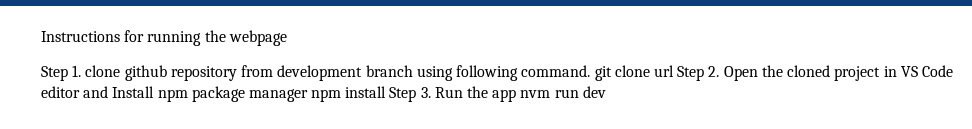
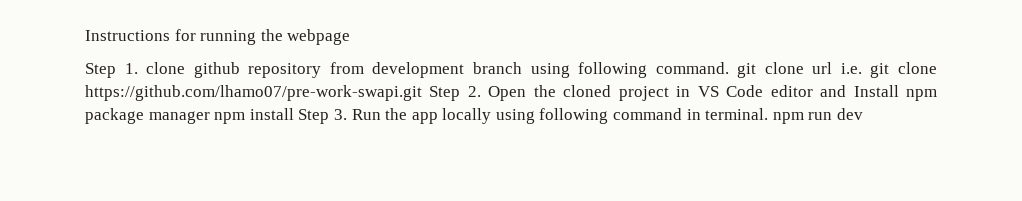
- Step 1. clone github repository from development branch using following command. git clone url Step 2. Open the cloned project in VS Code editor and Install npm package manager npm install Step 3. Run the app nvm run dev
+ Step 1. clone github repository from development branch using following command. git clone url i.e. git clone https://github.com/lhamo07/pre-work-swapi.git Step 2. Open the cloned project in VS Code editor and Install npm package manager npm install Step 3. Run the app locally using following command in terminal. npm run dev

